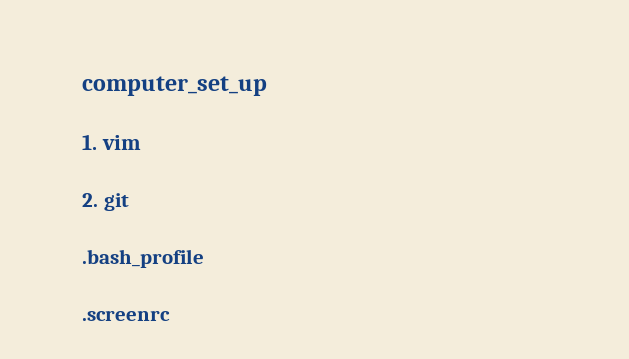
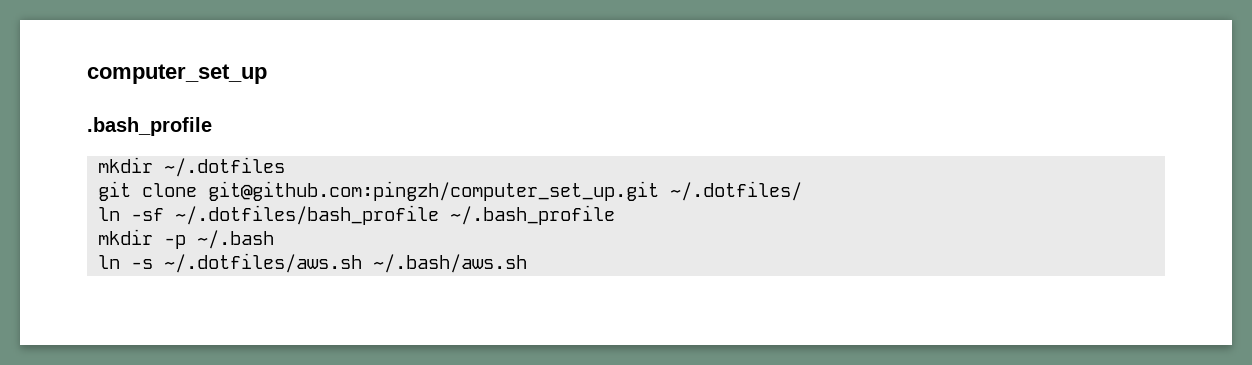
- 1. vim
- 2. git
  .bash_profile
- .screenrc
+ mkdir ~/.dotfiles
+ git clone git@github.com:pingzh/computer_set_up.git ~/.dotfiles/
+ ln -sf ~/.dotfiles/bash_profile ~/.bash_profile
+ mkdir -p ~/.bash
+ ln -s ~/.dotfiles/aws.sh ~/.bash/aws.sh

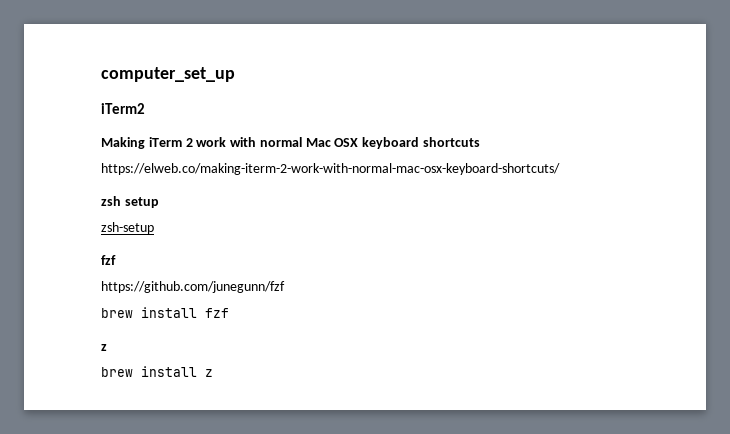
- .bash_profile
- mkdir ~/.dotfiles
- git clone git@github.com:pingzh/computer_set_up.git ~/.dotfiles/
- ln -sf ~/.dotfiles/bash_profile ~/.bash_profile
- mkdir -p ~/.bash
- ln -s ~/.dotfiles/aws.sh ~/.bash/aws.sh
+ iTerm2
+ Making iTerm 2 work with normal Mac OSX keyboard shortcuts
+ https://elweb.co/making-iterm-2-work-with-normal-mac-osx-keyboard-shortcuts/
+ zsh setup
+ zsh-setup
+ fzf
+ https://github.com/junegunn/fzf
+ brew install fzf
+ z
+ brew install z

